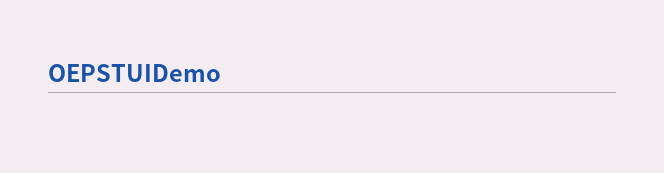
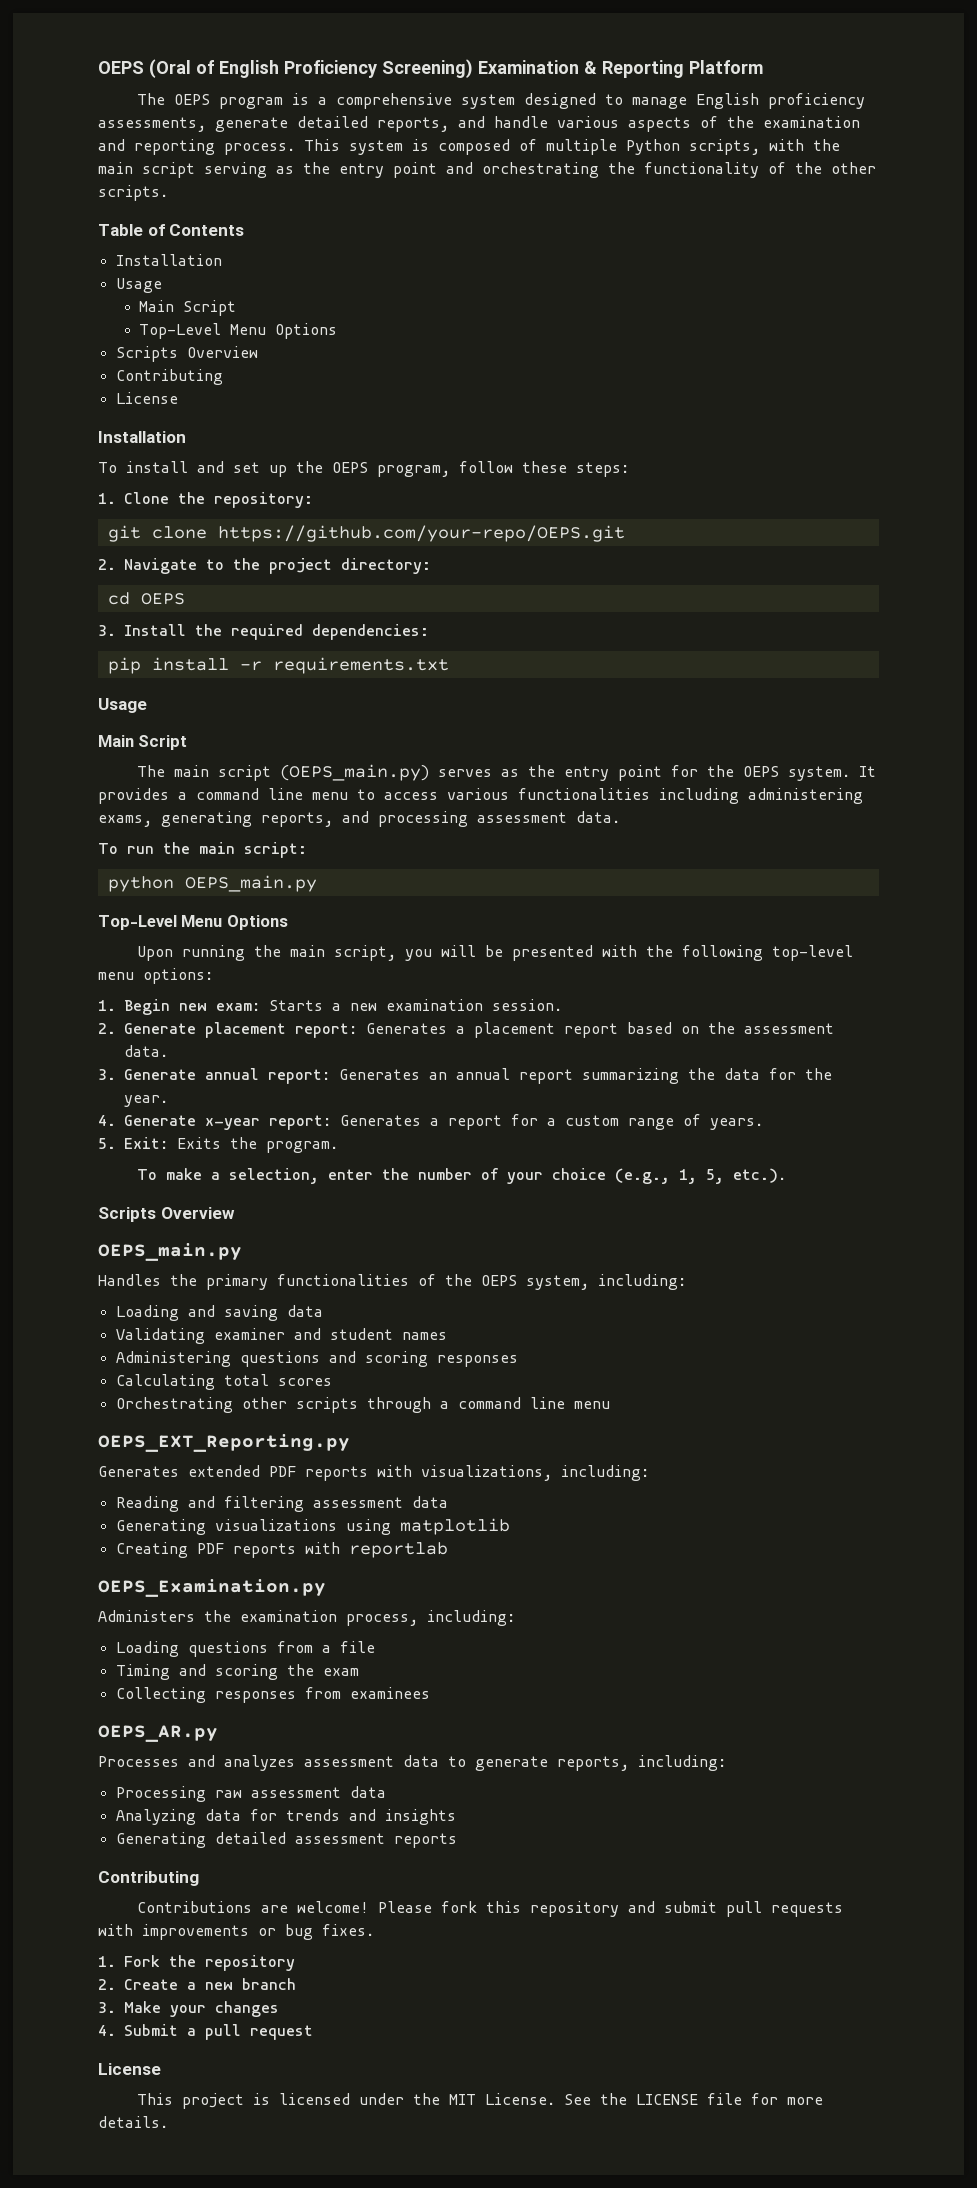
- OEPSTUIDemo
+ OEPS (Oral of English Proficiency Screening) Examination & Reporting Platform
+ The OEPS program is a comprehensive system designed to manage English proficiency assessments, generate detailed reports, and handle various aspects of the examination and reporting process. This system is composed of multiple Python scripts, with the main script serving as the entry point and orchestrating the functionality of the other scripts.
+ Table of Contents
+ Installation
+ Usage
+ Main Script
+ Top-Level Menu Options
+ Scripts Overview
+ Contributing
+ License
+ Installation
+ To install and set up the OEPS program, follow these steps:
+ 1. Clone the repository:
+ git clone https://github.com/your-repo/OEPS.git
+ 2. Navigate to the project directory:
+ cd OEPS
+ 3. Install the required dependencies:
+ pip install -r requirements.txt
+ Usage
+ Main Script
+ The main script (OEPS_main.py) serves as the entry point for the OEPS system. It provides a command line menu to access various functionalities including administering exams, generating reports, and processing assessment data.
+ To run the main script:
+ python OEPS_main.py
+ Top-Level Menu Options
+ Upon running the main script, you will be presented with the following top-level menu options:
+ 1. Begin new exam: Starts a new examination session.
+ 2. Generate placement report: Generates a placement report based on the assessment data.
+ 3. Generate annual report: Generates an annual report summarizing the data for the year.
+ 4. Generate x-year report: Generates a report for a custom range of years.
+ 5. Exit: Exits the program.
+ To make a selection, enter the number of your choice (e.g., 1, 5, etc.).
+ Scripts Overview
+ OEPS_main.py
+ Handles the primary functionalities of the OEPS system, including:
+ Loading and saving data
+ Validating examiner and student names
+ Administering questions and scoring responses
+ Calculating total scores
+ Orchestrating other scripts through a command line menu
+ OEPS_EXT_Reporting.py
+ Generates extended PDF reports with visualizations, including:
+ Reading and filtering assessment data
+ Generating visualizations using matplotlib
+ Creating PDF reports with reportlab
+ OEPS_Examination.py
+ Administers the examination process, including:
+ Loading questions from a file
+ Timing and scoring the exam
+ Collecting responses from examinees
+ OEPS_AR.py
+ Processes and analyzes assessment data to generate reports, including:
+ Processing raw assessment data
+ Analyzing data for trends and insights
+ Generating detailed assessment reports
+ Contributing
+ Contributions are welcome! Please fork this repository and submit pull requests with improvements or bug fixes.
+ 1. Fork the repository
+ 2. Create a new branch
+ 3. Make your changes
+ 4. Submit a pull request
+ License
+ This project is licensed under the MIT License. See the LICENSE file for more details.

